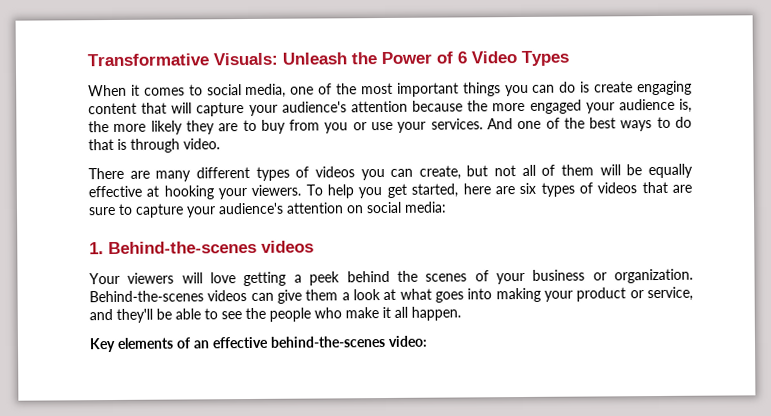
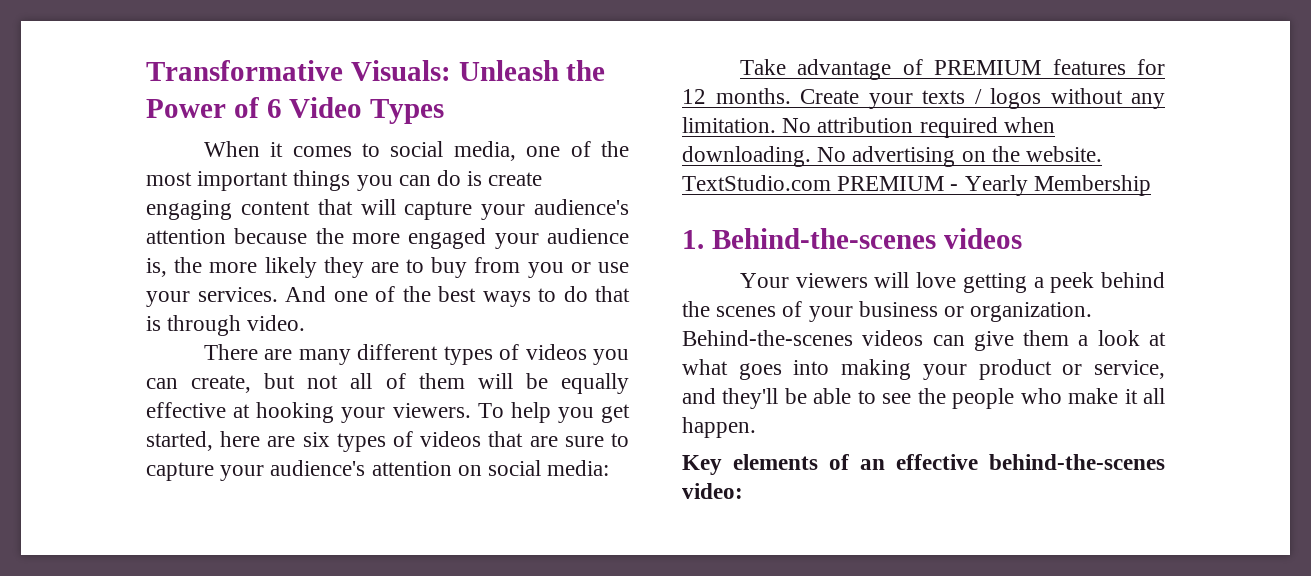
+ Take advantage of PREMIUM features for 12 months. Create your texts / logos without any limitation. No attribution required when downloading. No advertising on the website. TextStudio.com PREMIUM - Yearly Membership

